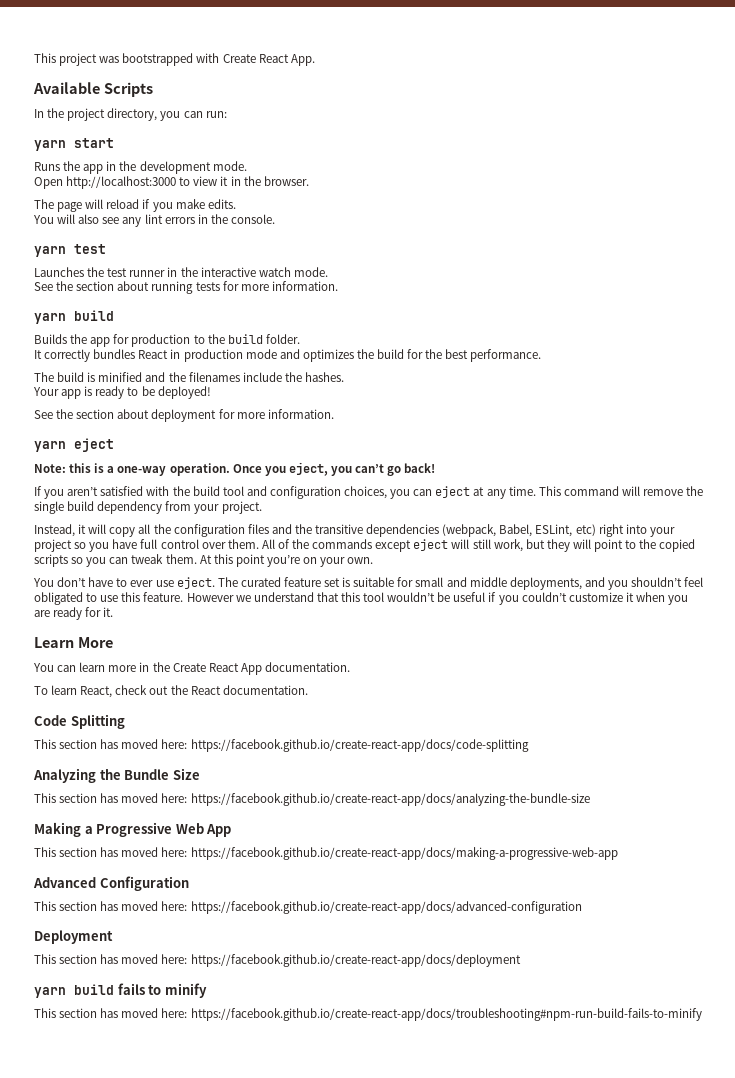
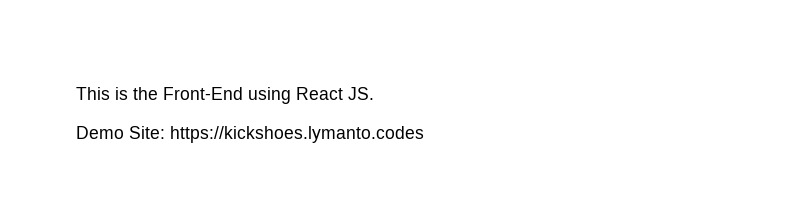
- This project was bootstrapped with Create React App.
- Available Scripts
- In the project directory, you can run:
- yarn start
- Runs the app in the development mode.
- Open http://localhost:3000 to view it in the browser.
- The page will reload if you make edits.
- You will also see any lint errors in the console.
- yarn test
- Launches the test runner in the interactive watch mode.
- See the section about running tests for more information.
- yarn build
- Builds the app for production to the build folder.
- It correctly bundles React in production mode and optimizes the build for the best performance.
- The build is minified and the filenames include the hashes.
- Your app is ready to be deployed!
- See the section about deployment for more information.
- yarn eject
- Note: this is a one-way operation. Once you eject, you can’t go back!
- If you aren’t satisfied with the build tool and configuration choices, you can eject at any time. This command will remove the single build dependency from your project.
- Instead, it will copy all the configuration files and the transitive dependencies (webpack, Babel, ESLint, etc) right into your project so you have full control over them. All of the commands except eject will still work, but they will point to the copied scripts so you can tweak them. At this point you’re on your own.
- You don’t have to ever use eject. The curated feature set is suitable for small and middle deployments, and you shouldn’t feel obligated to use this feature. However we understand that this tool wouldn’t be useful if you couldn’t customize it when you are ready for it.
- Learn More
- You can learn more in the Create React App documentation.
- To learn React, check out the React documentation.
- Code Splitting
- This section has moved here: https://facebook.github.io/create-react-app/docs/code-splitting
- Analyzing the Bundle Size
- This section has moved here: https://facebook.github.io/create-react-app/docs/analyzing-the-bundle-size
- Making a Progressive Web App
- This section has moved here: https://facebook.github.io/create-react-app/docs/making-a-progressive-web-app
- Advanced Configuration
- This section has moved here: https://facebook.github.io/create-react-app/docs/advanced-configuration
- Deployment
- This section has moved here: https://facebook.github.io/create-react-app/docs/deployment
- yarn build fails to minify
- This section has moved here: https://facebook.github.io/create-react-app/docs/troubleshooting#npm-run-build-fails-to-minify
+ This is the Front-End using React JS.
+ Demo Site: https://kickshoes.lymanto.codes

